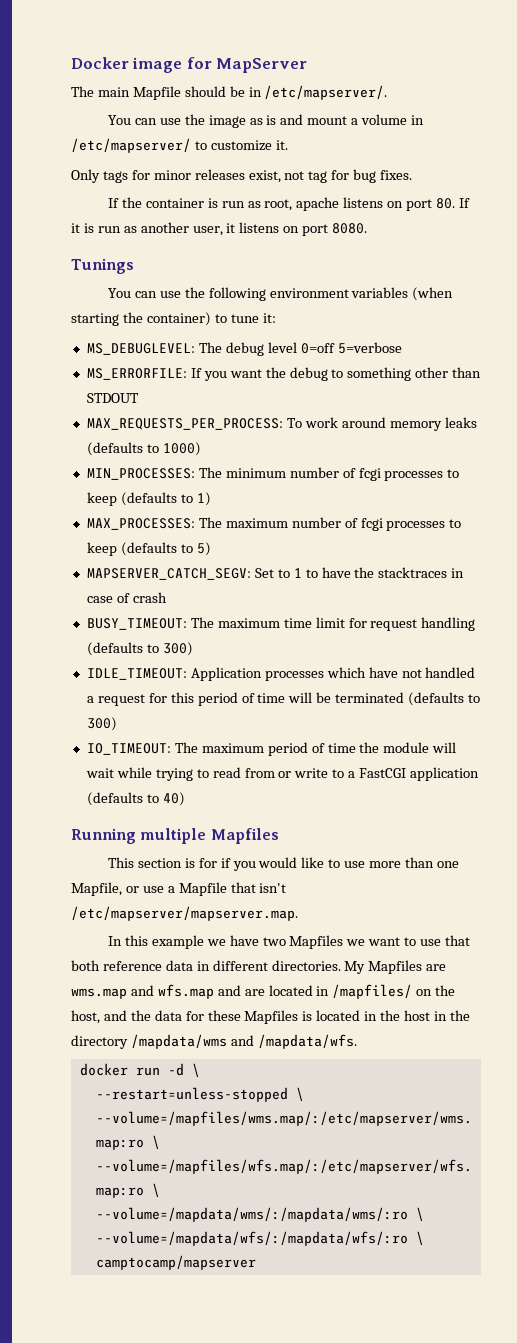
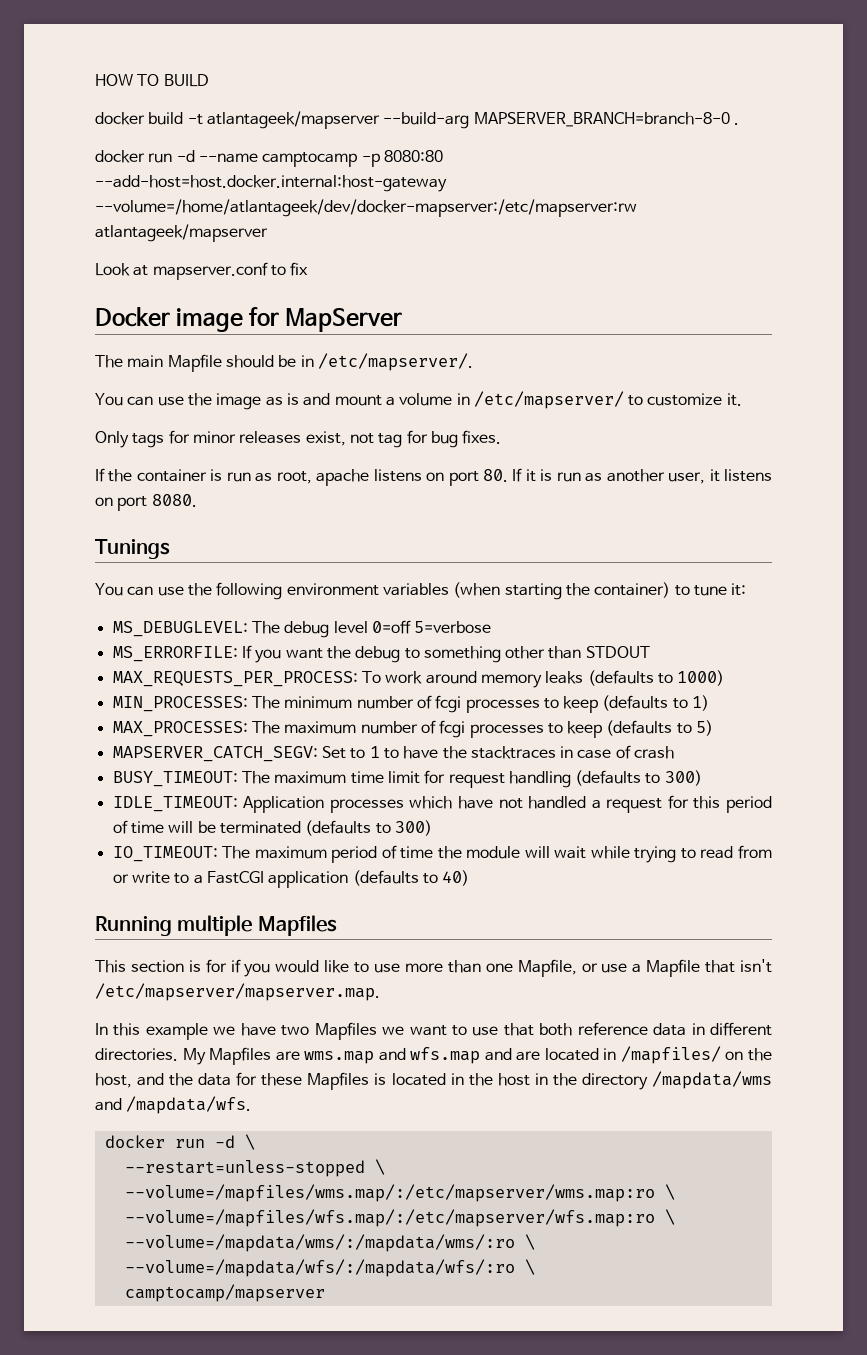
+ HOW TO BUILD
+ docker build -t atlantageek/mapserver --build-arg MAPSERVER_BRANCH=branch-8-0 .
+ docker run -d --name camptocamp -p 8080:80 --add-host=host.docker.internal:host-gateway --volume=/home/atlantageek/dev/docker-mapserver:/etc/mapserver:rw atlantageek/mapserver
+ Look at mapserver.conf to fix

